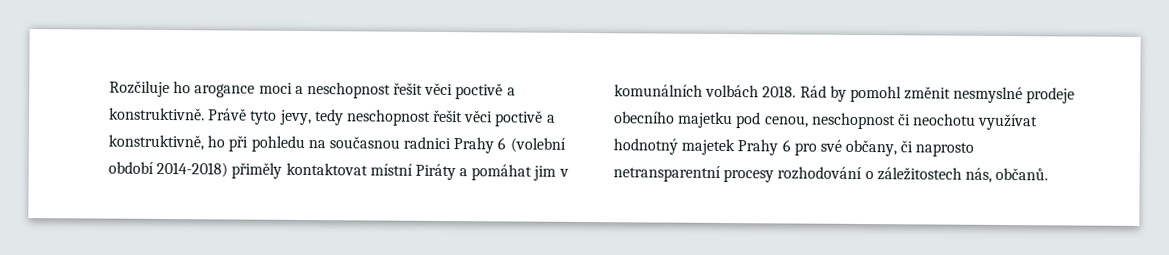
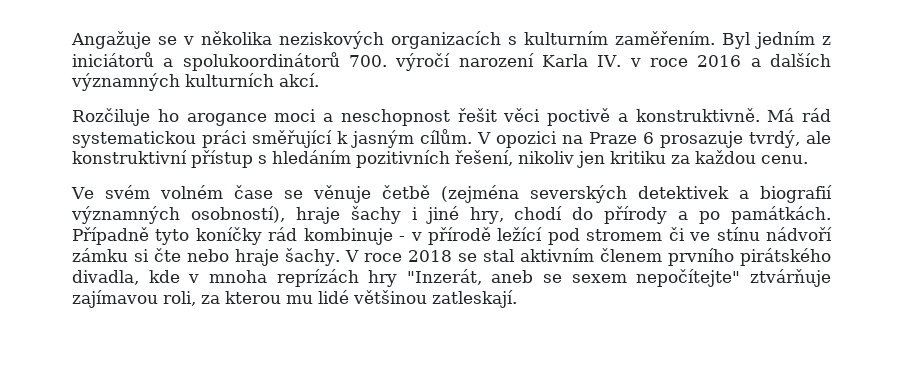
+ Angažuje se v několika neziskových organizacích s kulturním zaměřením. Byl jedním z iniciátorů a spolukoordinátorů 700. výročí narození Karla IV. v roce 2016 a dalších významných kulturních akcí.
- Právě tyto jevy, tedy neschopnost řešit věci poctivě a konstruktivně, ho při pohledu na současnou radnici Prahy 6 (volební období 2014-2018) přiměly kontaktovat místní Piráty a pomáhat jim v komunálních volbách 2018. Rád by pomohl změnit nesmyslné prodeje obecního majetku pod cenou, neschopnost či neochotu využívat hodnotný majetek Prahy 6 pro své občany, či naprosto netransparentní procesy rozhodování o záležitostech nás, občanů.
+ Má rád systematickou práci směřující k jasným cílům. V opozici na Praze 6 prosazuje tvrdý, ale konstruktivní přístup s hledáním pozitivních řešení, nikoliv jen kritiku za každou cenu.
+ Ve svém volném čase se věnuje četbě (zejména severských detektivek a biografií významných osobností), hraje šachy i jiné hry, chodí do přírody a po památkách. Případně tyto koníčky rád kombinuje - v přírodě ležící pod stromem či ve stínu nádvoří zámku si čte nebo hraje šachy. V roce 2018 se stal aktivním členem prvního pirátského divadla, kde v mnoha reprízách hry "Inzerát, aneb se sexem nepočítejte" ztvárňuje zajímavou roli, za kterou mu lidé většinou zatleskají.

